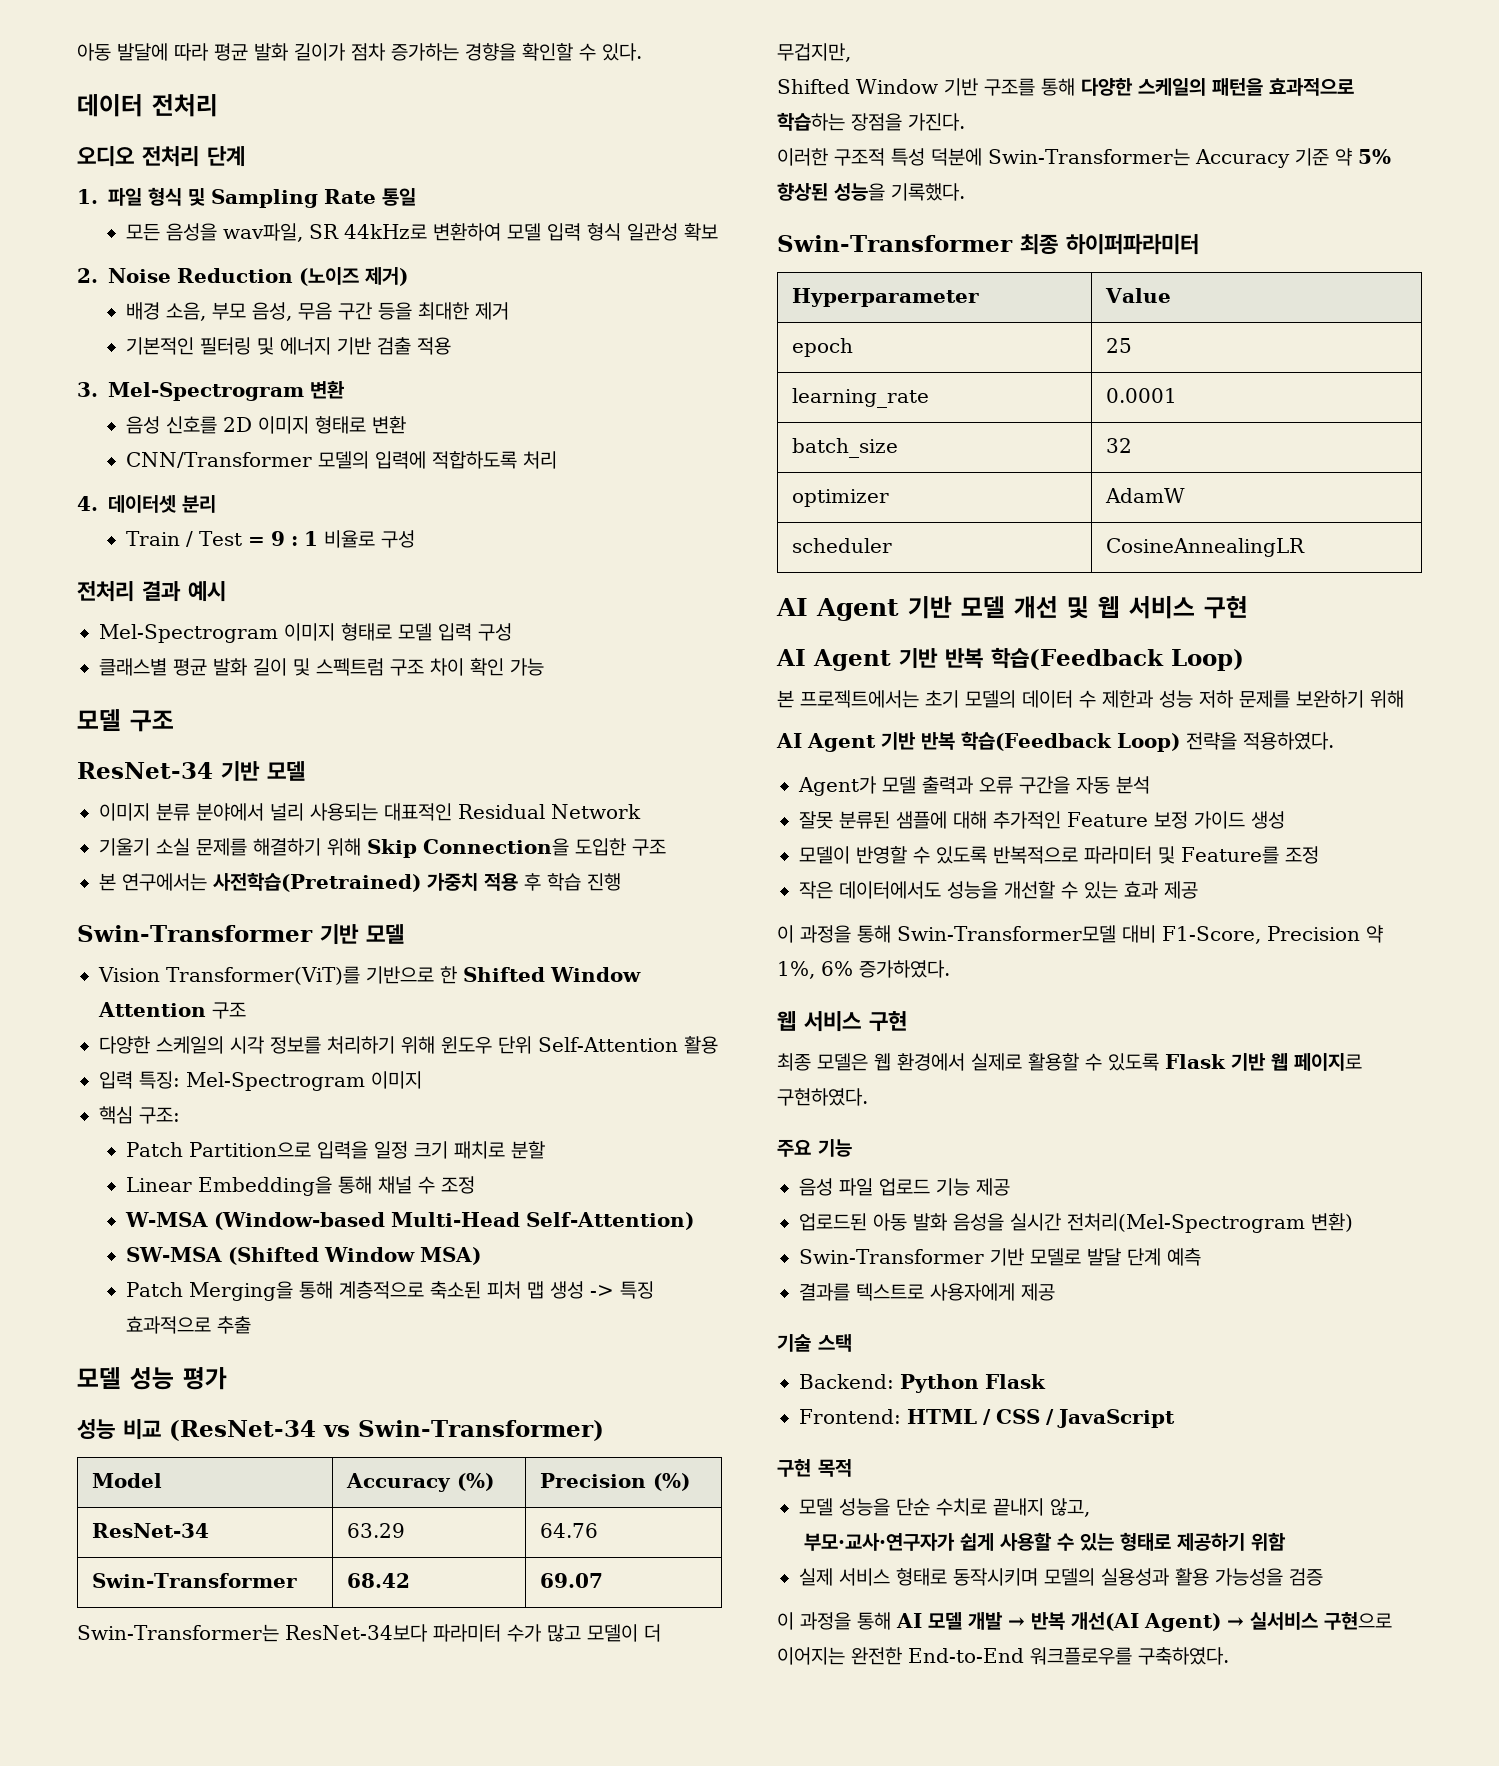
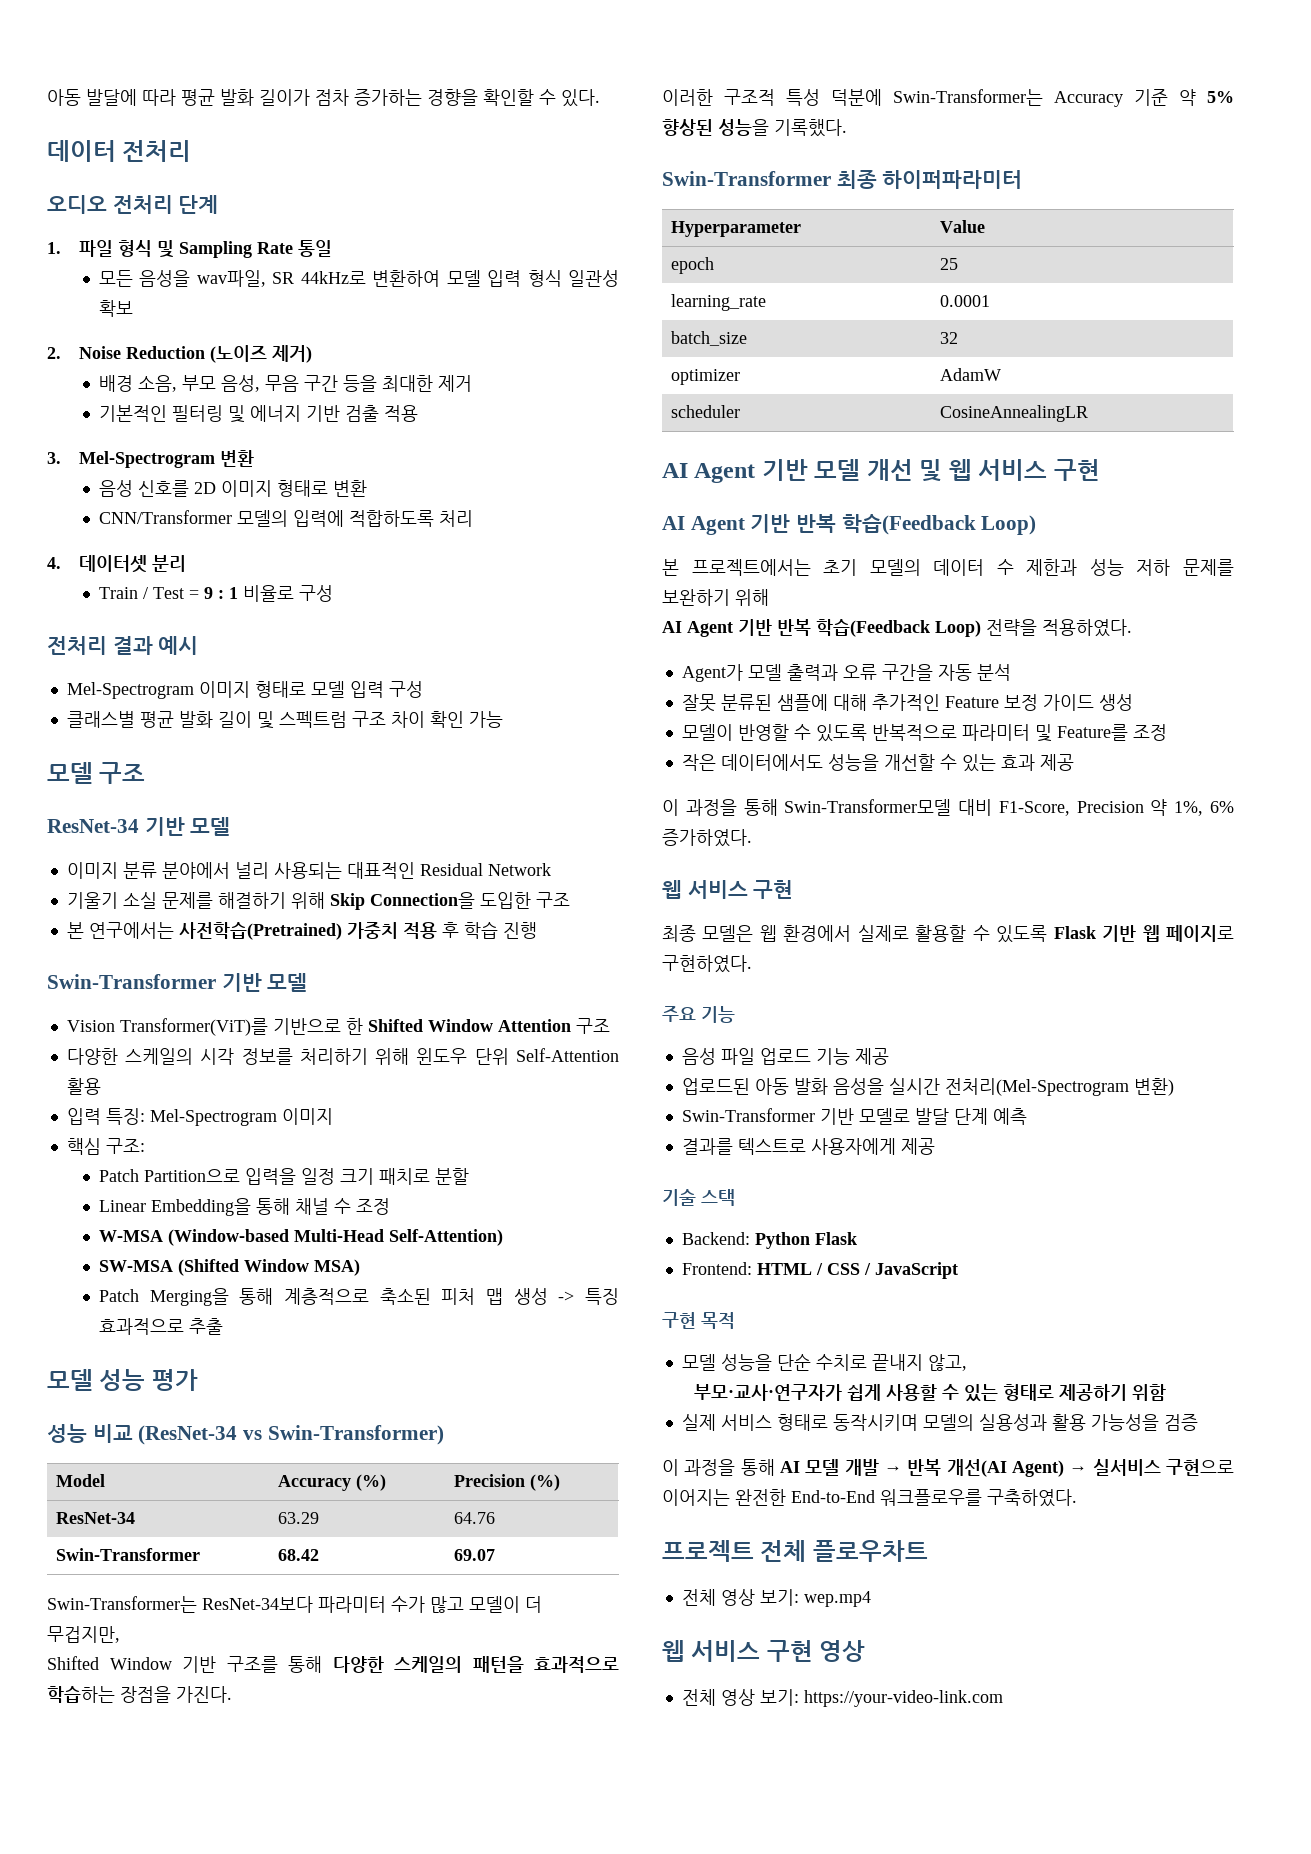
+ 프로젝트 전체 플로우차트
+ 전체 영상 보기: wep.mp4
+ 웹 서비스 구현 영상
+ 전체 영상 보기: https://your-video-link.com

